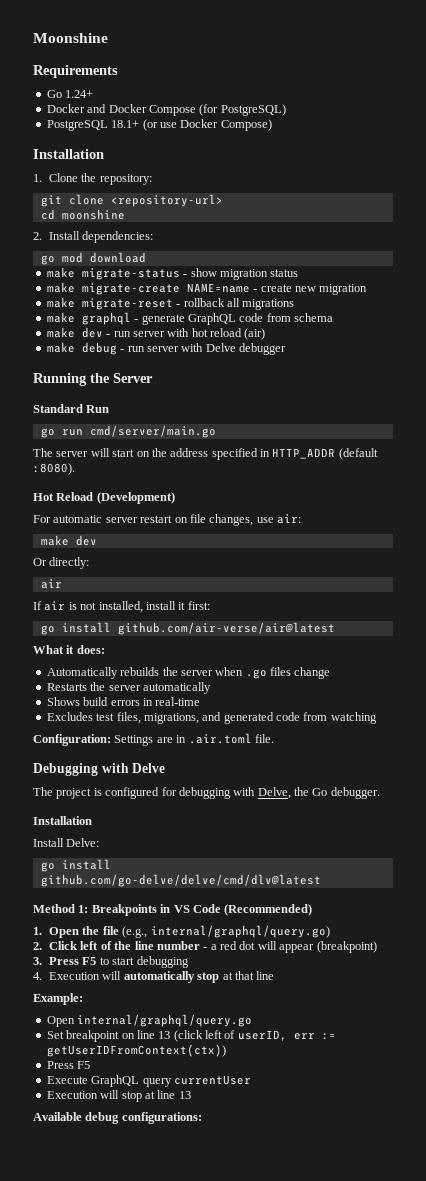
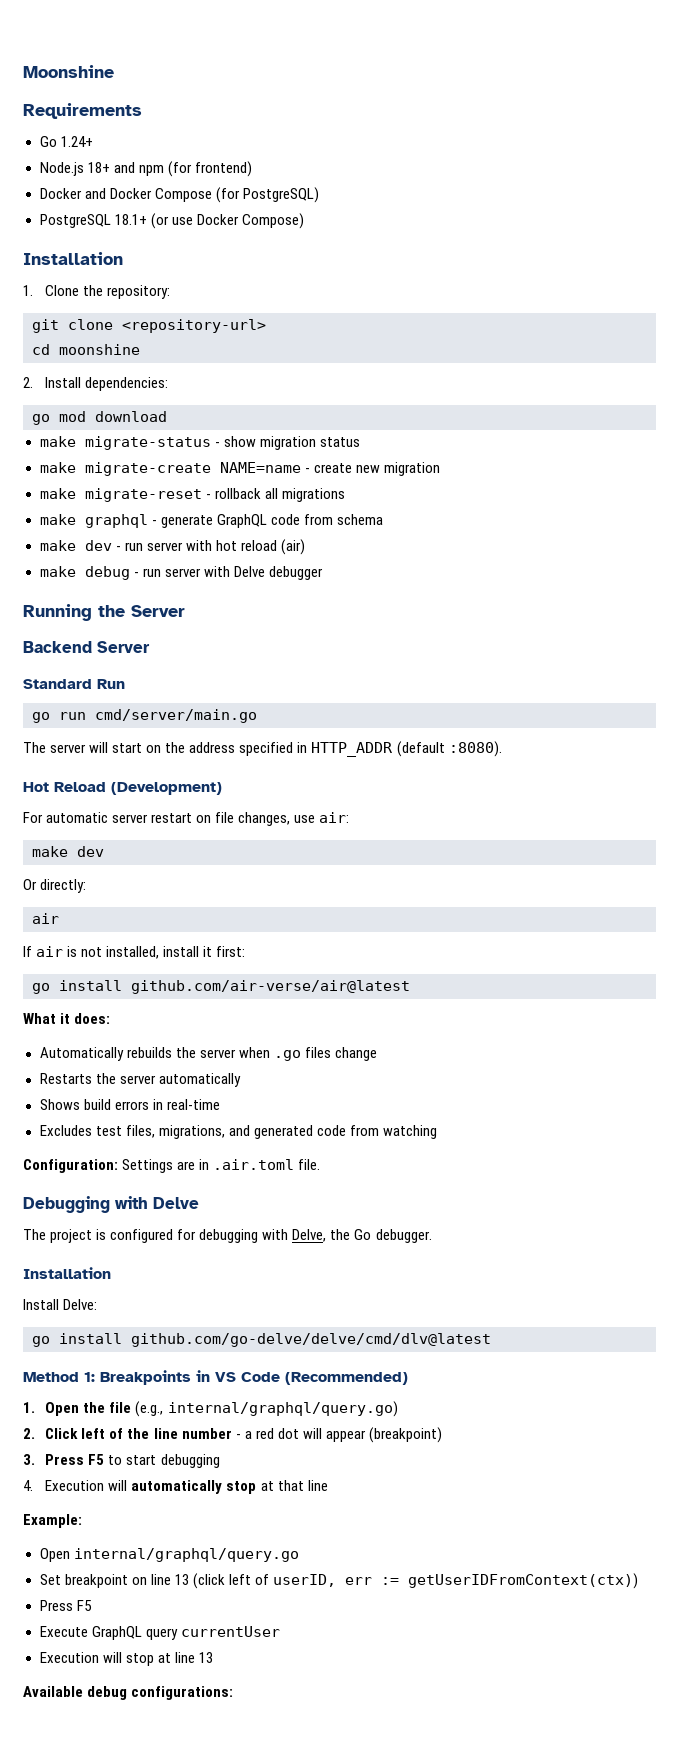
+ Node.js 18+ and npm (for frontend)
+ Backend Server

